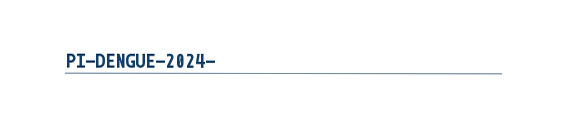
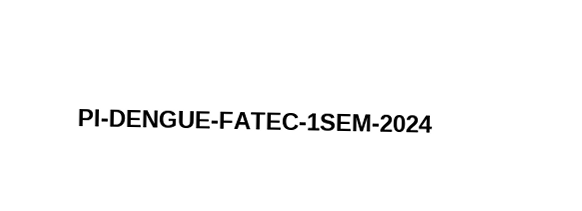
- PI-DENGUE-2024-
+ PI-DENGUE-FATEC-1SEM-2024

